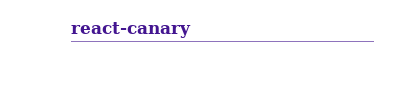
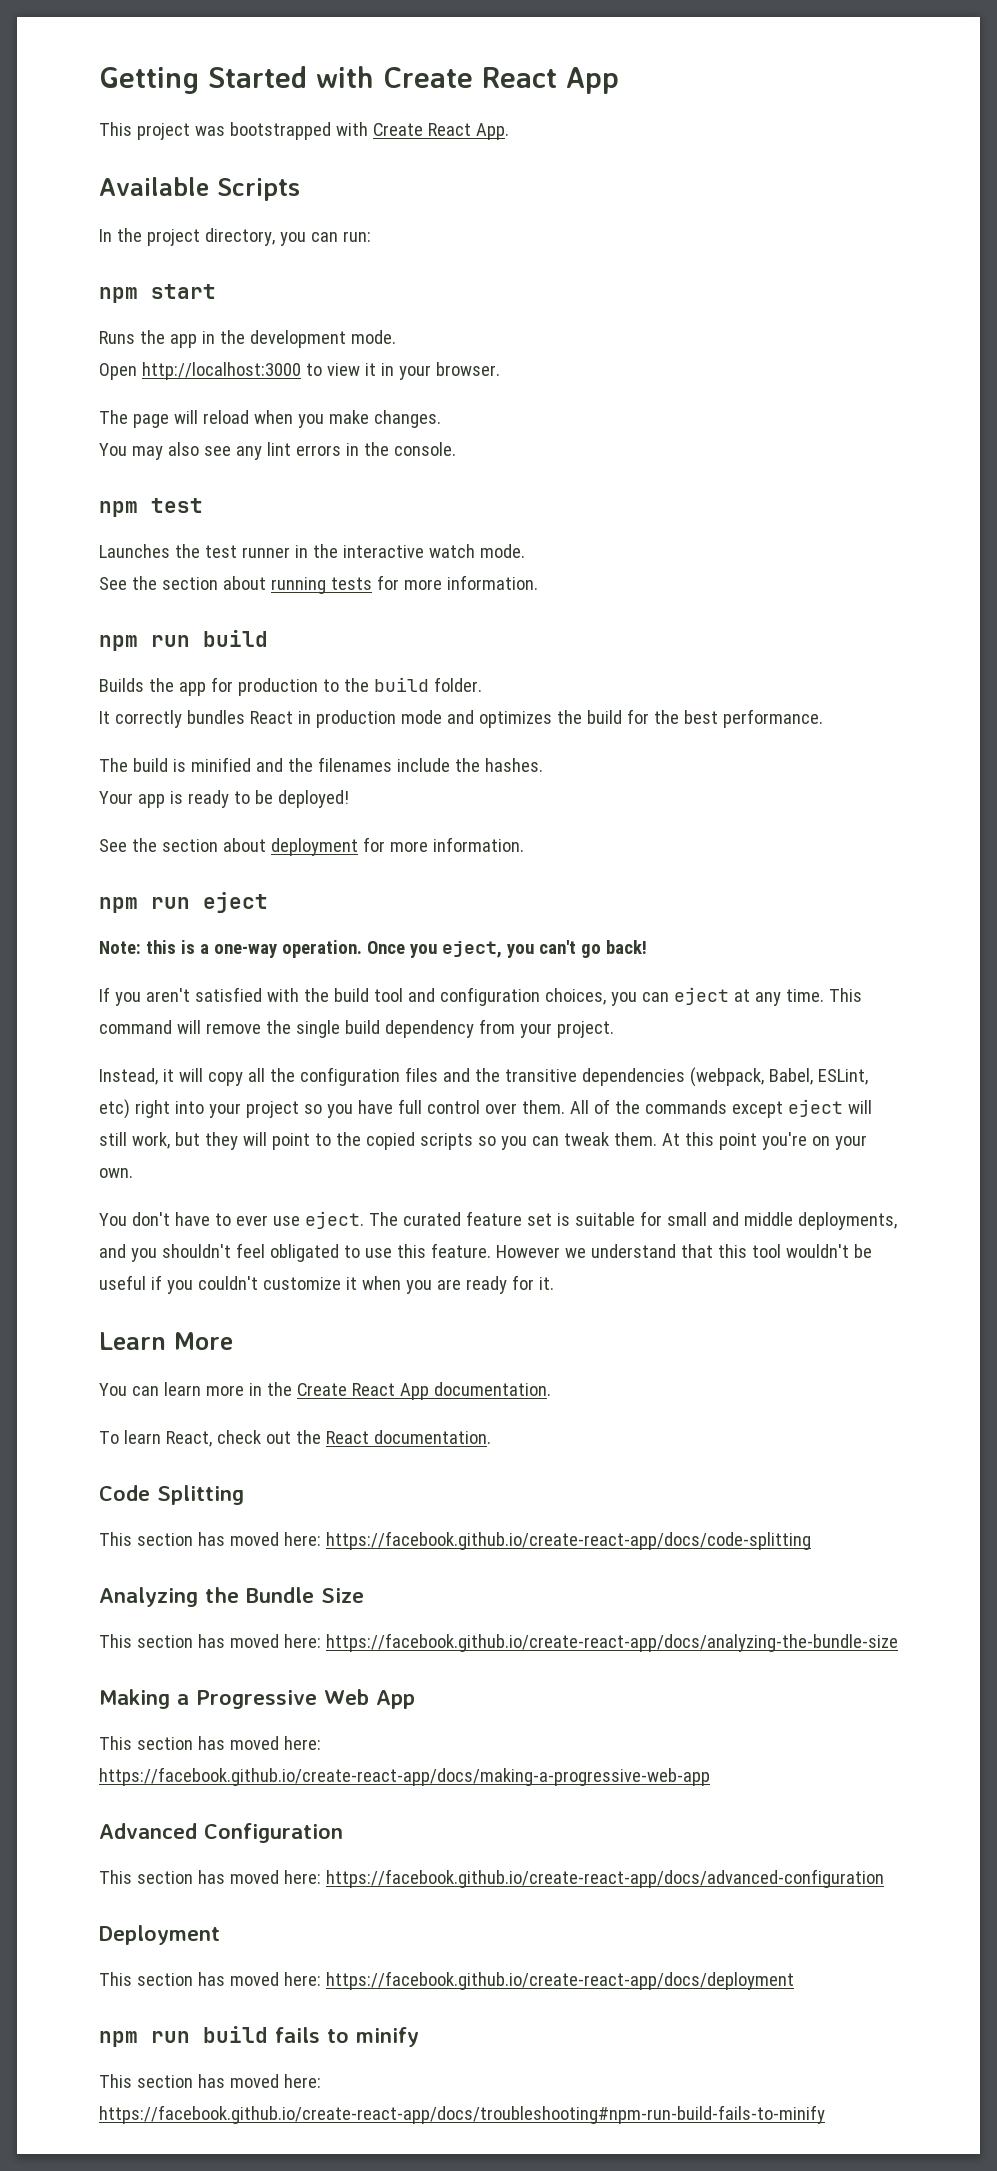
- react-canary
+ Getting Started with Create React App
+ This project was bootstrapped with Create React App.
+ Available Scripts
+ In the project directory, you can run:
+ npm start
+ Runs the app in the development mode.
+ Open http://localhost:3000 to view it in your browser.
+ The page will reload when you make changes.
+ You may also see any lint errors in the console.
+ npm test
+ Launches the test runner in the interactive watch mode.
+ See the section about running tests for more information.
+ npm run build
+ Builds the app for production to the build folder.
+ It correctly bundles React in production mode and optimizes the build for the best performance.
+ The build is minified and the filenames include the hashes.
+ Your app is ready to be deployed!
+ See the section about deployment for more information.
+ npm run eject
+ Note: this is a one-way operation. Once you eject, you can't go back!
+ If you aren't satisfied with the build tool and configuration choices, you can eject at any time. This command will remove the single build dependency from your project.
+ Instead, it will copy all the configuration files and the transitive dependencies (webpack, Babel, ESLint, etc) right into your project so you have full control over them. All of the commands except eject will still work, but they will point to the copied scripts so you can tweak them. At this point you're on your own.
+ You don't have to ever use eject. The curated feature set is suitable for small and middle deployments, and you shouldn't feel obligated to use this feature. However we understand that this tool wouldn't be useful if you couldn't customize it when you are ready for it.
+ Learn More
+ You can learn more in the Create React App documentation.
+ To learn React, check out the React documentation.
+ Code Splitting
+ This section has moved here: https://facebook.github.io/create-react-app/docs/code-splitting
+ Analyzing the Bundle Size
+ This section has moved here: https://facebook.github.io/create-react-app/docs/analyzing-the-bundle-size
+ Making a Progressive Web App
+ This section has moved here: https://facebook.github.io/create-react-app/docs/making-a-progressive-web-app
+ Advanced Configuration
+ This section has moved here: https://facebook.github.io/create-react-app/docs/advanced-configuration
+ Deployment
+ This section has moved here: https://facebook.github.io/create-react-app/docs/deployment
+ npm run build fails to minify
+ This section has moved here: https://facebook.github.io/create-react-app/docs/troubleshooting#npm-run-build-fails-to-minify

